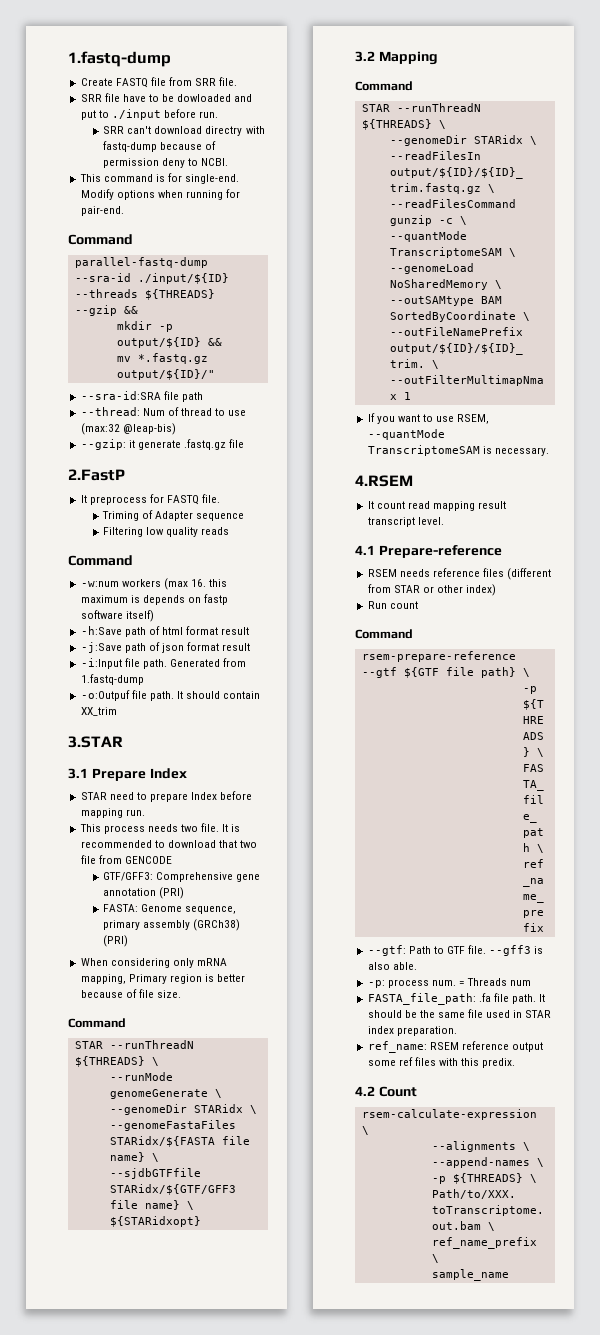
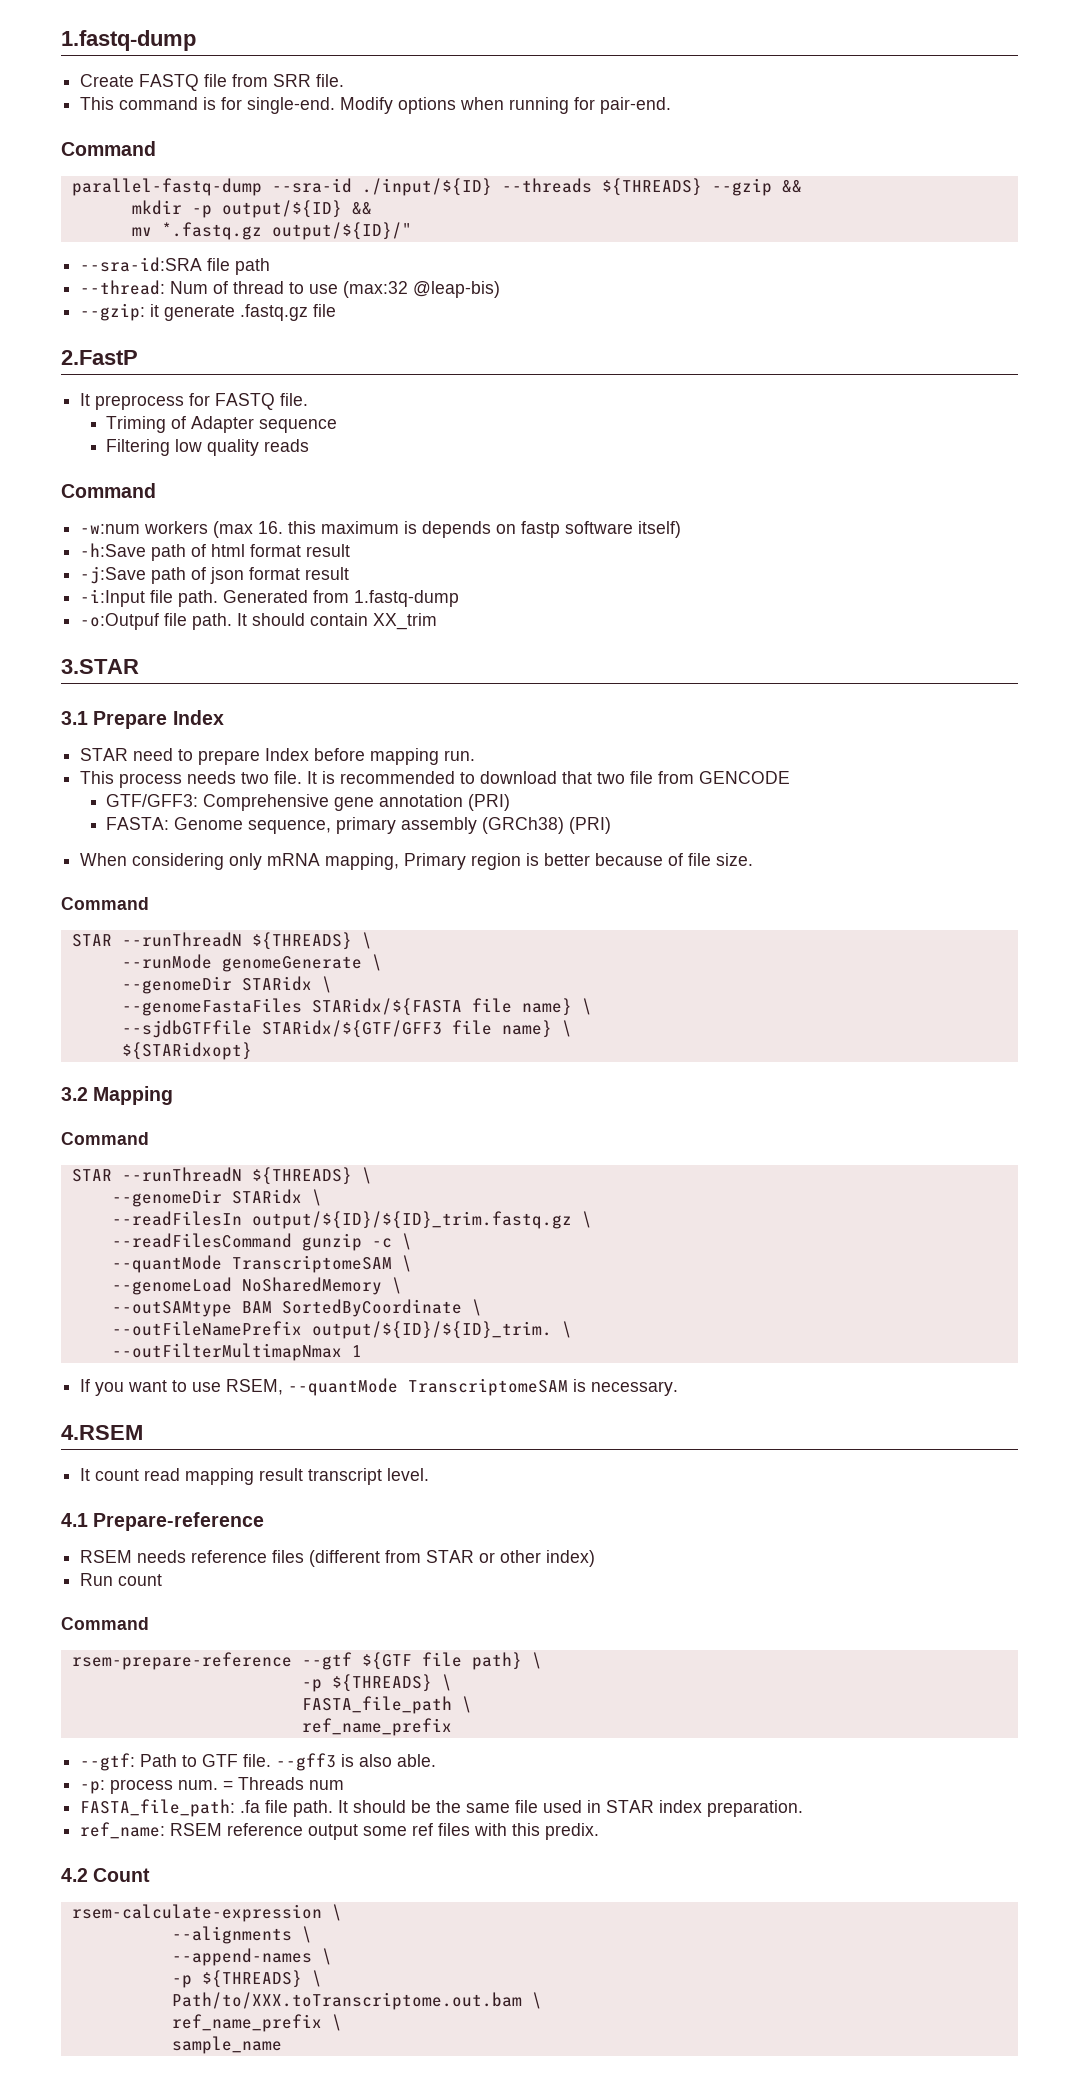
- SRR file have to be dowloaded and put to ./input before run.
- SRR can't download directry with fastq-dump because of permission deny to NCBI.

